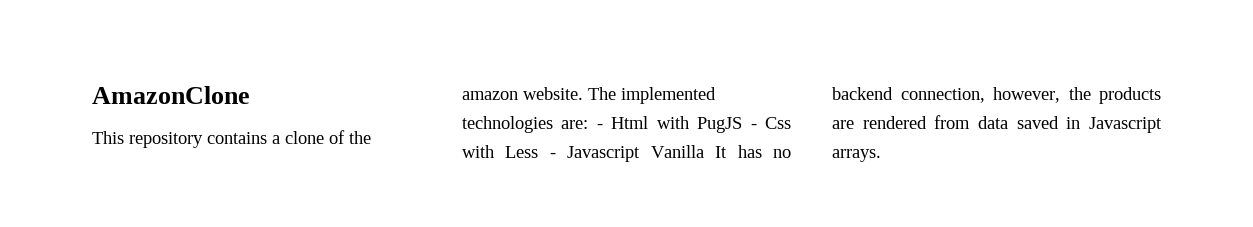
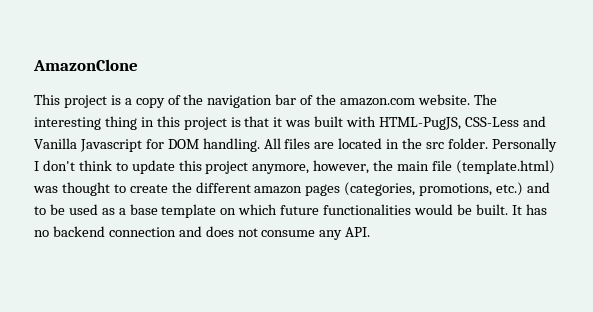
- This repository contains a clone of the amazon website. The implemented technologies are: - Html with PugJS - Css with Less - Javascript Vanilla It has no backend connection, however, the products are rendered from data saved in Javascript arrays.
+ This project is a copy of the navigation bar of the amazon.com website. The interesting thing in this project is that it was built with HTML-PugJS, CSS-Less and Vanilla Javascript for DOM handling. All files are located in the src folder. Personally I don't think to update this project anymore, however, the main file (template.html) was thought to create the different amazon pages (categories, promotions, etc.) and to be used as a base template on which future functionalities would be built. It has no backend connection and does not consume any API.

